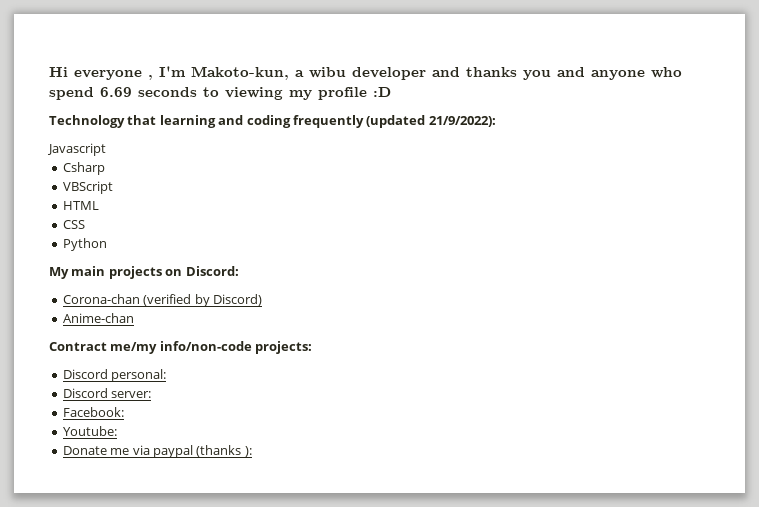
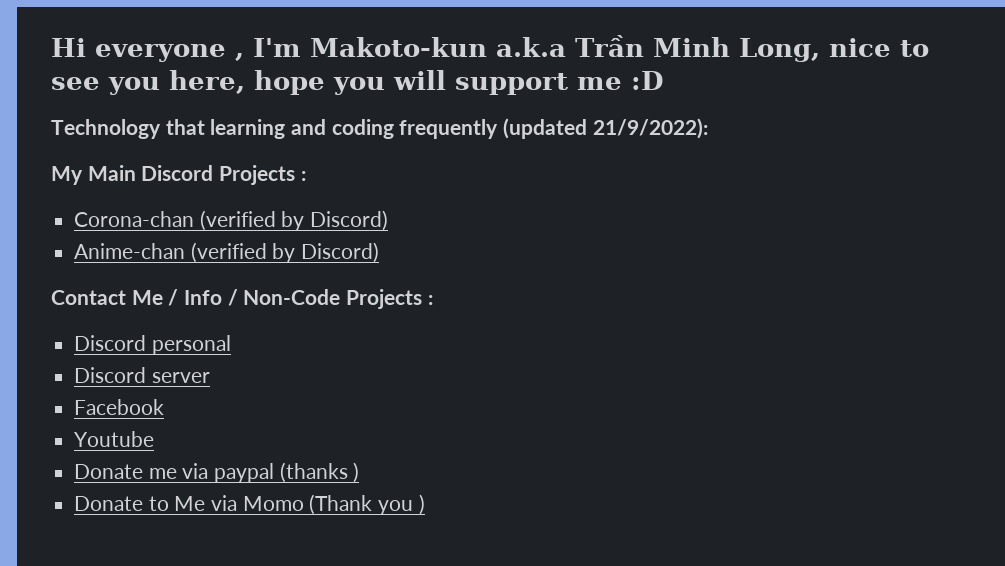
- Hi everyone , I'm Makoto-kun, a wibu developer and thanks you and anyone who spend 6.69 seconds to viewing my profile :D
+ Hi everyone , I'm Makoto-kun a.k.a Trần Minh Long, nice to see you here, hope you will support me :D
- Javascript
- Csharp
- VBScript
- HTML
- CSS
- Python
- My main projects on Discord:
+ My Main Discord Projects :
- Anime-chan
- Contract me/my info/non-code projects:
- Discord personal:
- Discord server:
- Facebook:
- Youtube:
+ Anime-chan (verified by Discord)
+ Contact Me / Info / Non-Code Projects :
+ Discord personal
+ Discord server
+ Facebook
+ Youtube
- Donate me via paypal (thanks ):
+ Donate me via paypal (thanks )
+ Donate to Me via Momo (Thank you )

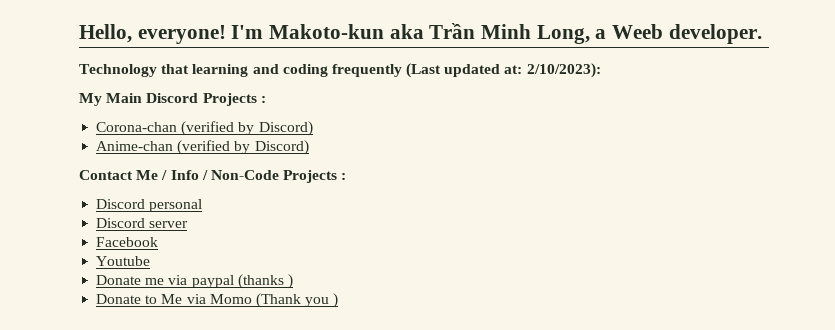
- Hi everyone , I'm Makoto-kun a.k.a Trần Minh Long, nice to see you here, hope you will support me :D
+ Hello, everyone! I'm Makoto-kun aka Trần Minh Long, a Weeb developer.
- Technology that learning and coding frequently (updated 21/9/2022):
+ Technology that learning and coding frequently (Last updated at: 2/10/2023):

